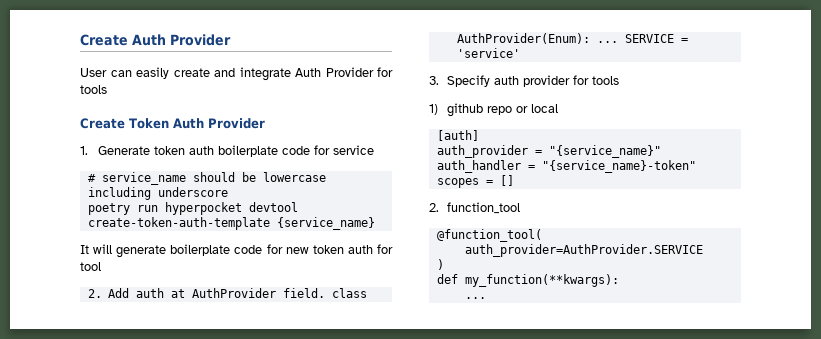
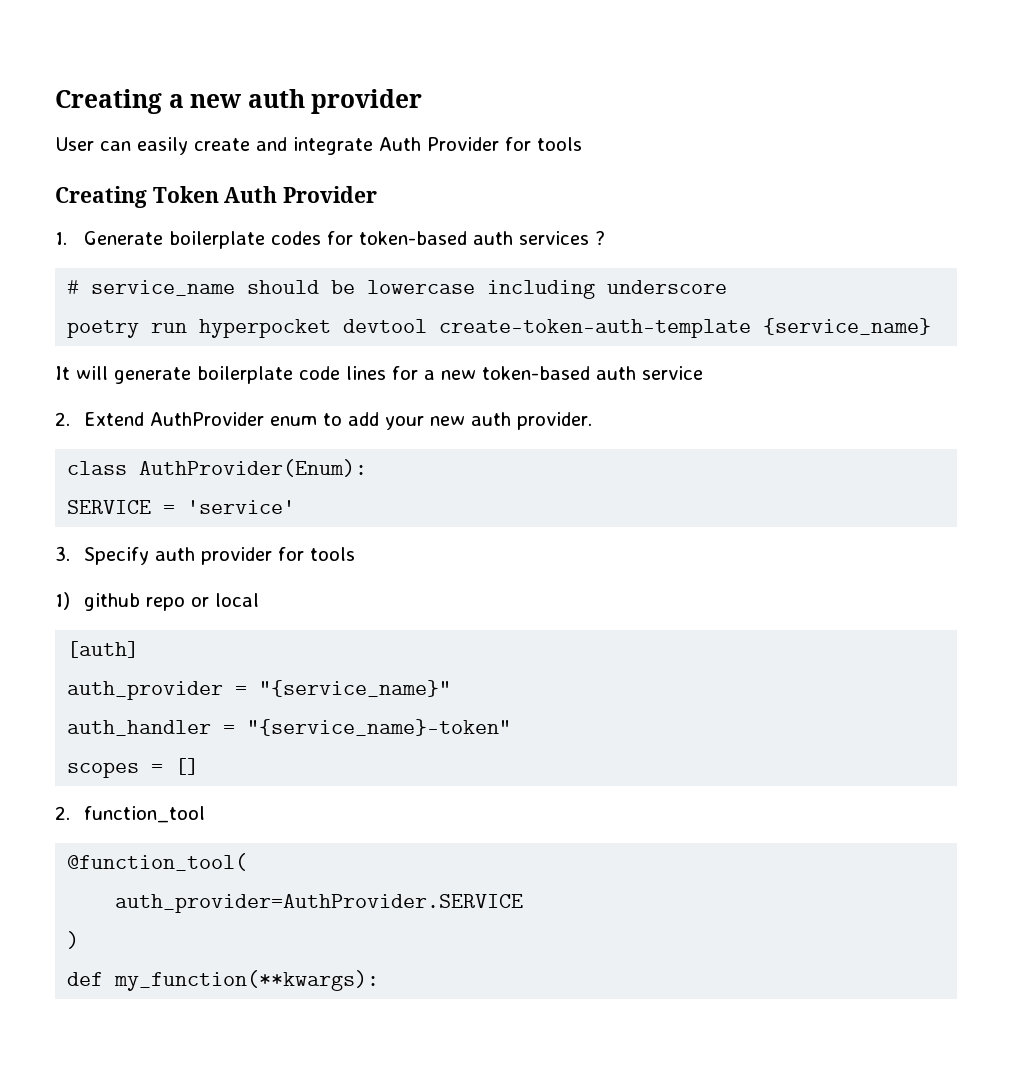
- Create Auth Provider
+ Creating a new auth provider
- Create Token Auth Provider
+ Creating Token Auth Provider
- 1. Generate token auth boilerplate code for service
+ 1. Generate boilerplate codes for token-based auth services ?
- It will generate boilerplate code for new token auth for tool
- 2. Add auth at AuthProvider field. class AuthProvider(Enum): ... SERVICE = 'service'
+ It will generate boilerplate code lines for a new token-based auth service
+ 2. Extend AuthProvider enum to add your new auth provider.
+ class AuthProvider(Enum):
+ SERVICE = 'service'
  def my_function(**kwargs):
- ...

